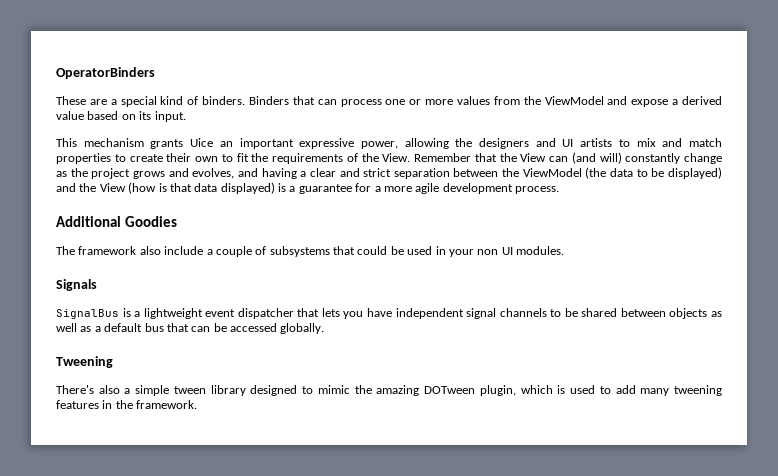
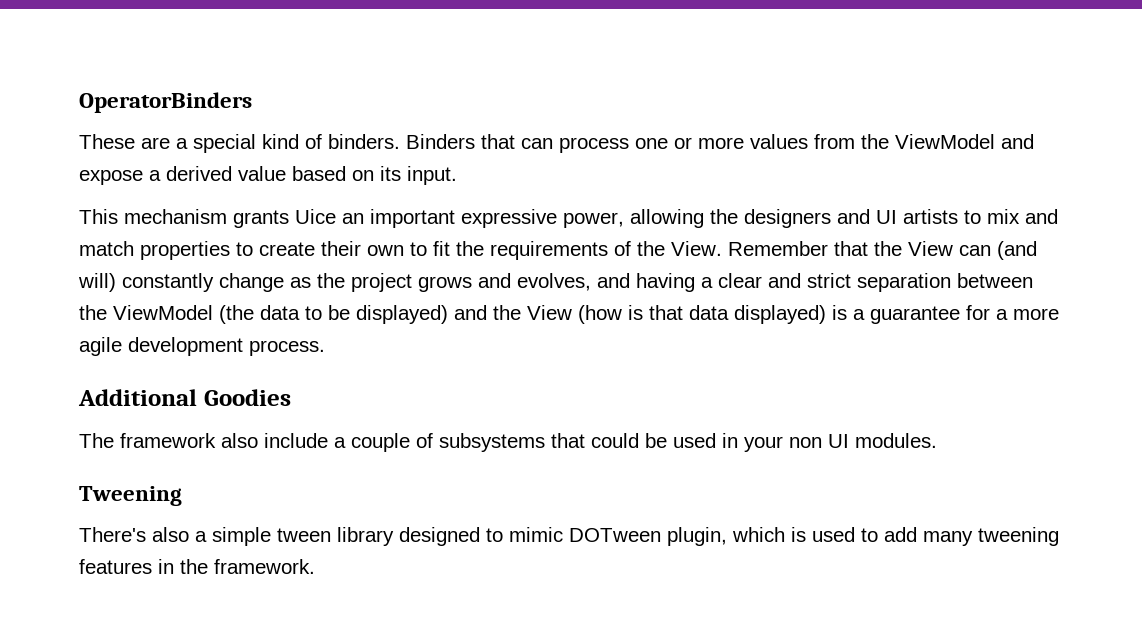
- Signals
- SignalBus is a lightweight event dispatcher that lets you have independent signal channels to be shared between objects as well as a default bus that can be accessed globally.
- There's also a simple tween library designed to mimic the amazing DOTween plugin, which is used to add many tweening features in the framework.
+ There's also a simple tween library designed to mimic DOTween plugin, which is used to add many tweening features in the framework.

